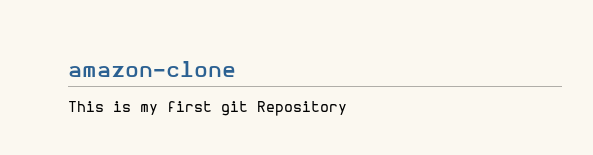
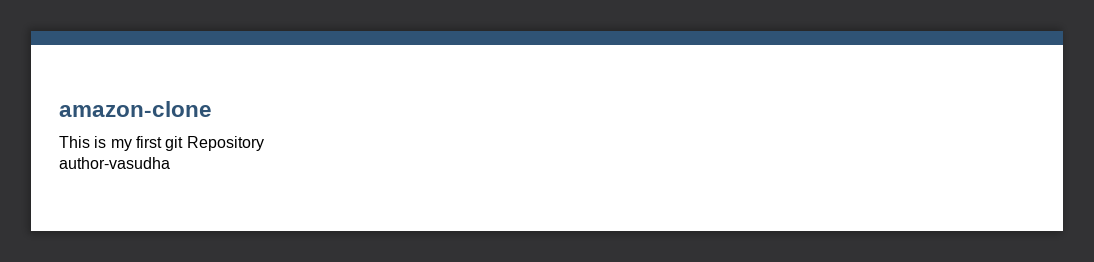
+ author-vasudha

